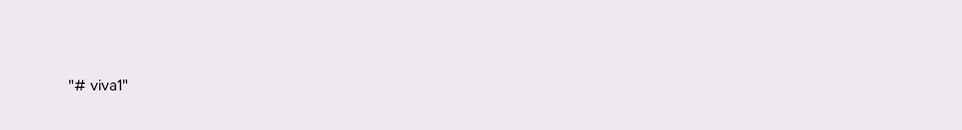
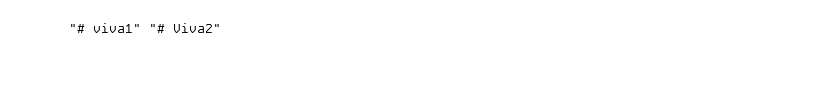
- "# viva1"
+ "# viva1" "# Viva2"

